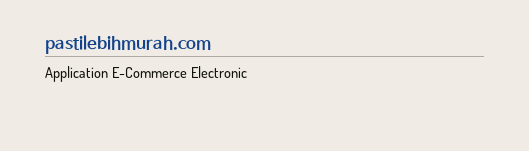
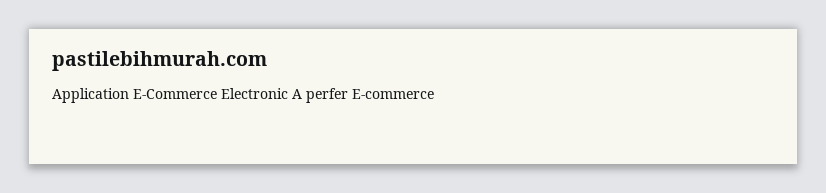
- Application E-Commerce Electronic
+ Application E-Commerce Electronic A perfer E-commerce

